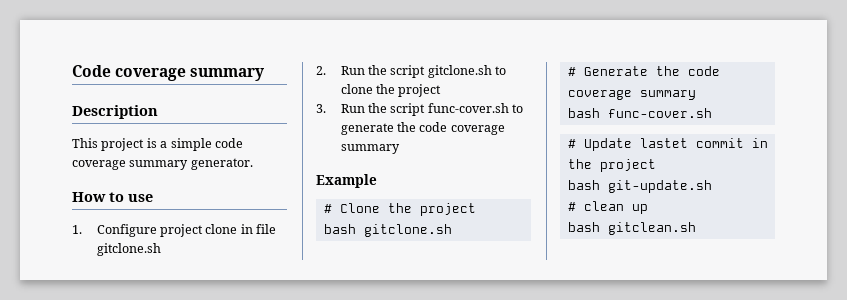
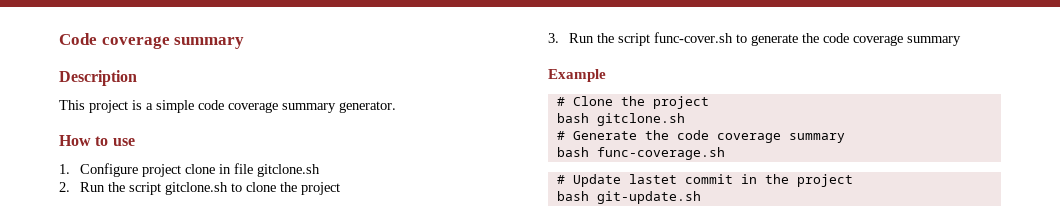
- bash func-cover.sh
+ bash func-coverage.sh
- # clean up
- bash gitclean.sh

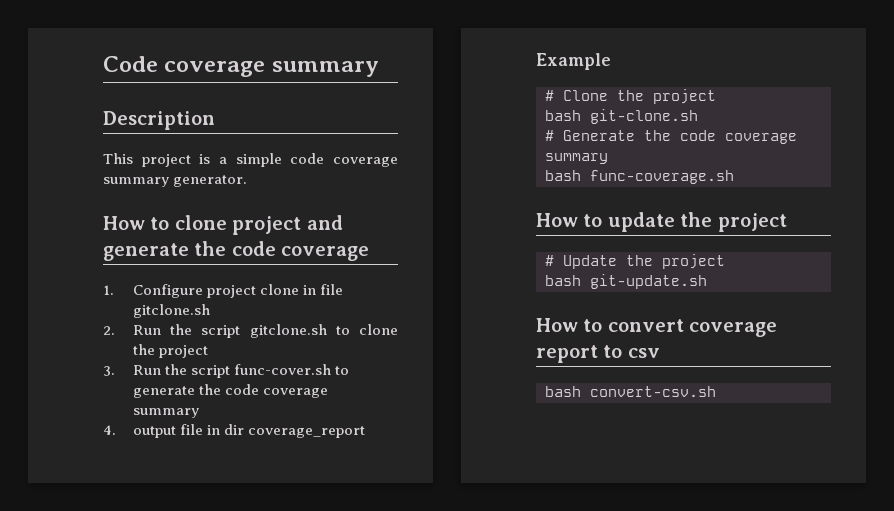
- How to use
+ How to clone project and generate the code coverage
+ 4. output file in dir coverage_report
- bash gitclone.sh
+ bash git-clone.sh
+ How to update the project
- # Update lastet commit in the project
+ # Update the project
+ How to convert coverage report to csv
+ bash convert-csv.sh

